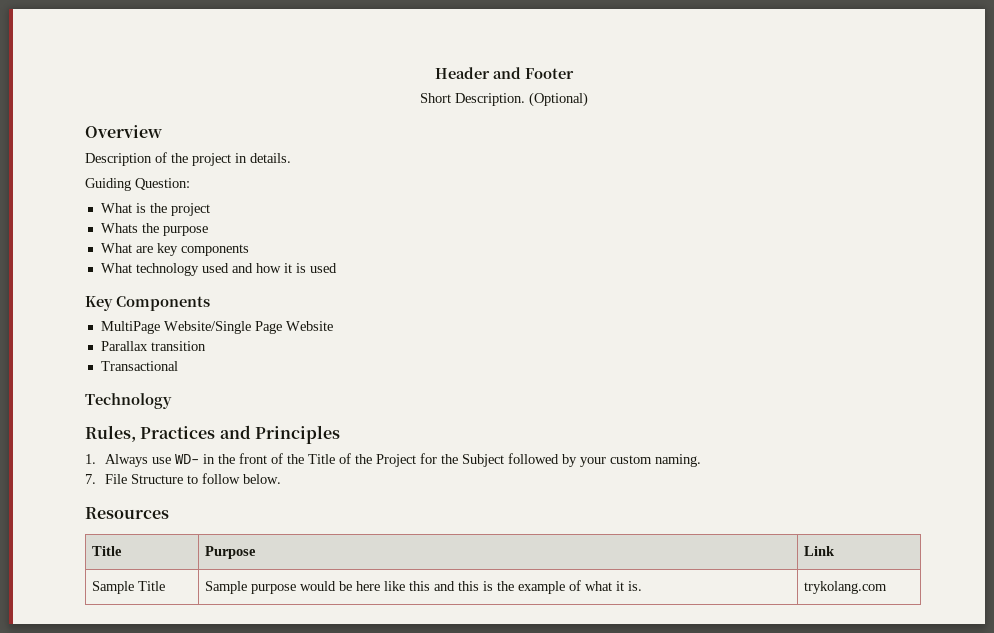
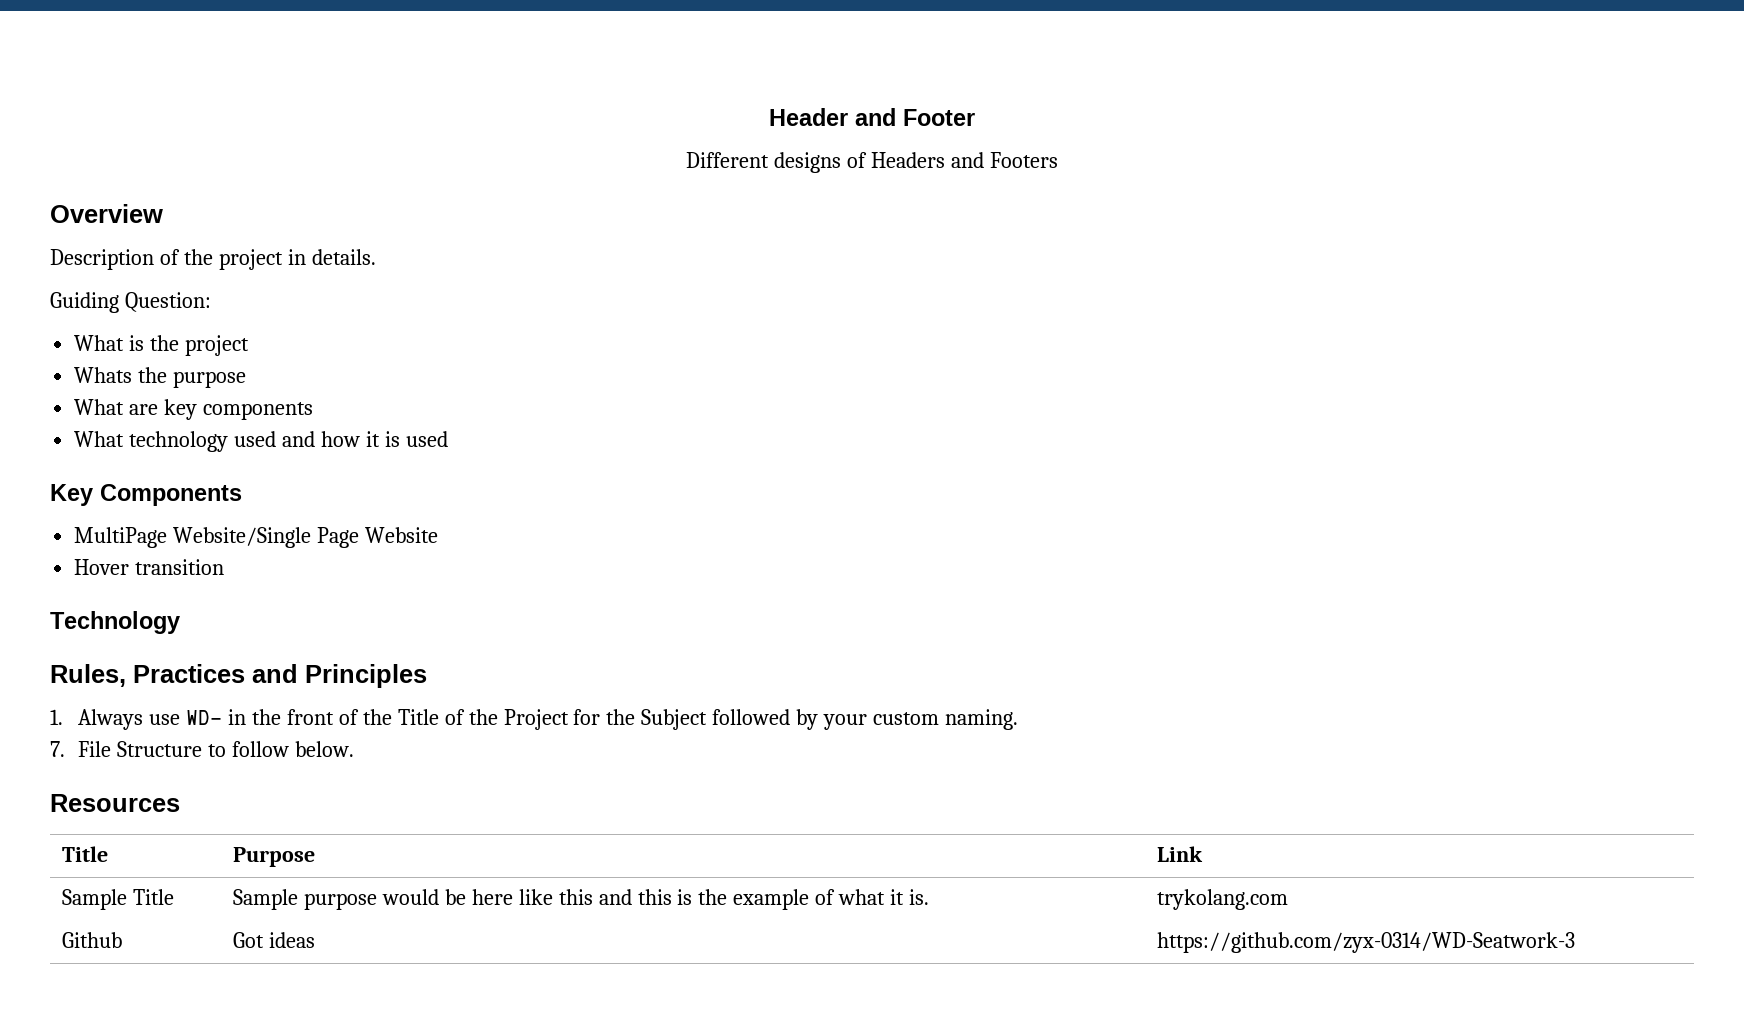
- Short Description. (Optional)
+ Different designs of Headers and Footers
- Parallax transition
+ Hover transition
- Transactional
+ Github | Got ideas | https://github.com/zyx-0314/WD-Seatwork-3

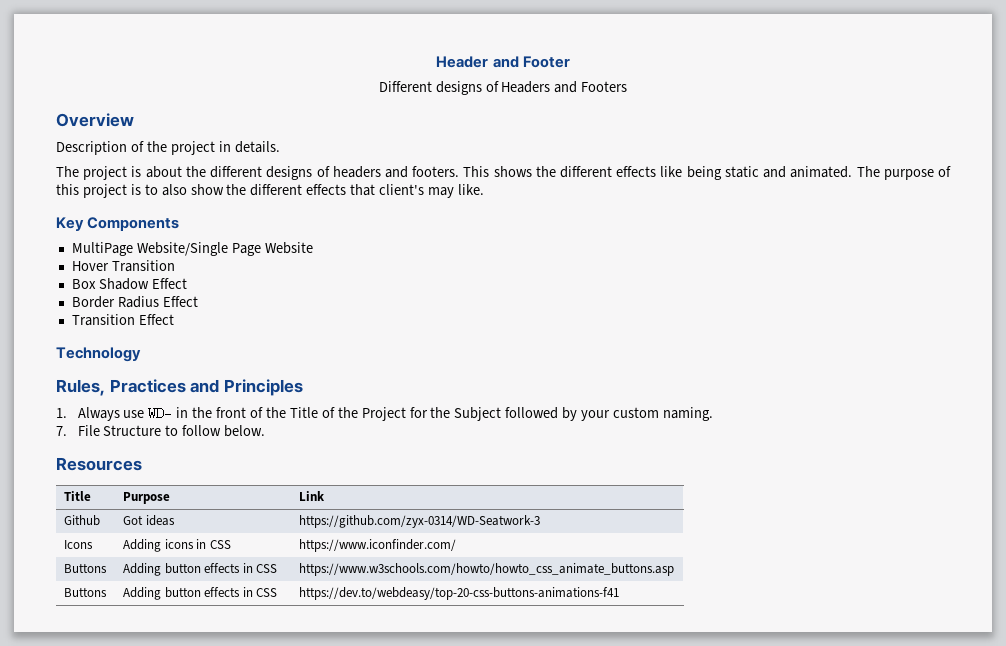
- Guiding Question:
- What is the project
- Whats the purpose
- What are key components
- What technology used and how it is used
+ The project is about the different designs of headers and footers. This shows the different effects like being static and animated. The purpose of this project is to also show the different effects that client's may like.
- Hover transition
+ Hover Transition
+ Box Shadow Effect
+ Border Radius Effect
+ Transition Effect
- Sample Title | Sample purpose would be here like this and this is the example of what it is. | trykolang.com
  Github | Got ideas | https://github.com/zyx-0314/WD-Seatwork-3
+ Icons | Adding icons in CSS | https://www.iconfinder.com/
+ Buttons | Adding button effects in CSS | https://www.w3schools.com/howto/howto_css_animate_buttons.asp
+ Buttons | Adding button effects in CSS | https://dev.to/webdeasy/top-20-css-buttons-animations-f41

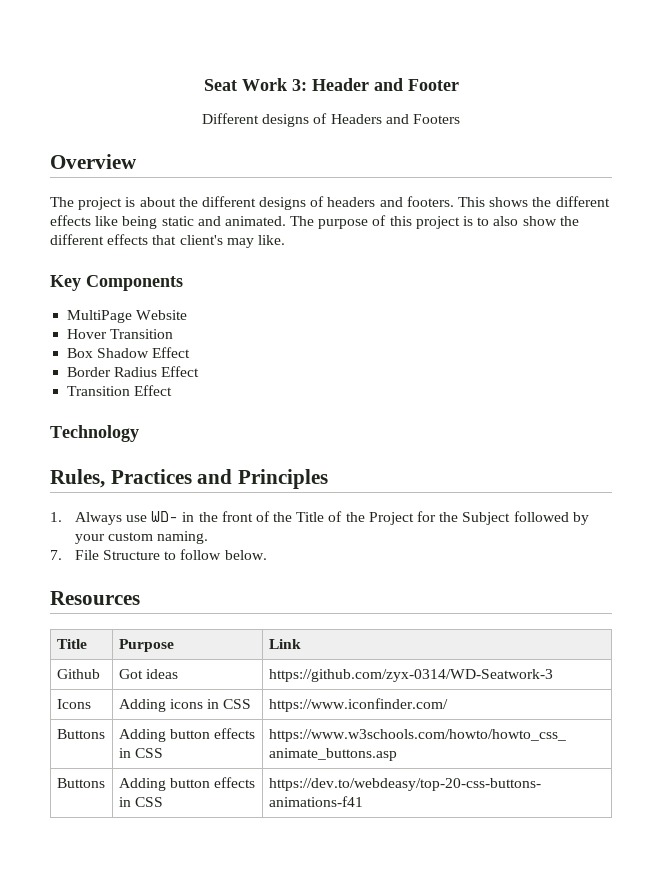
- Header and Footer
+ Seat Work 3: Header and Footer
- Description of the project in details.
- MultiPage Website/Single Page Website
+ MultiPage Website

